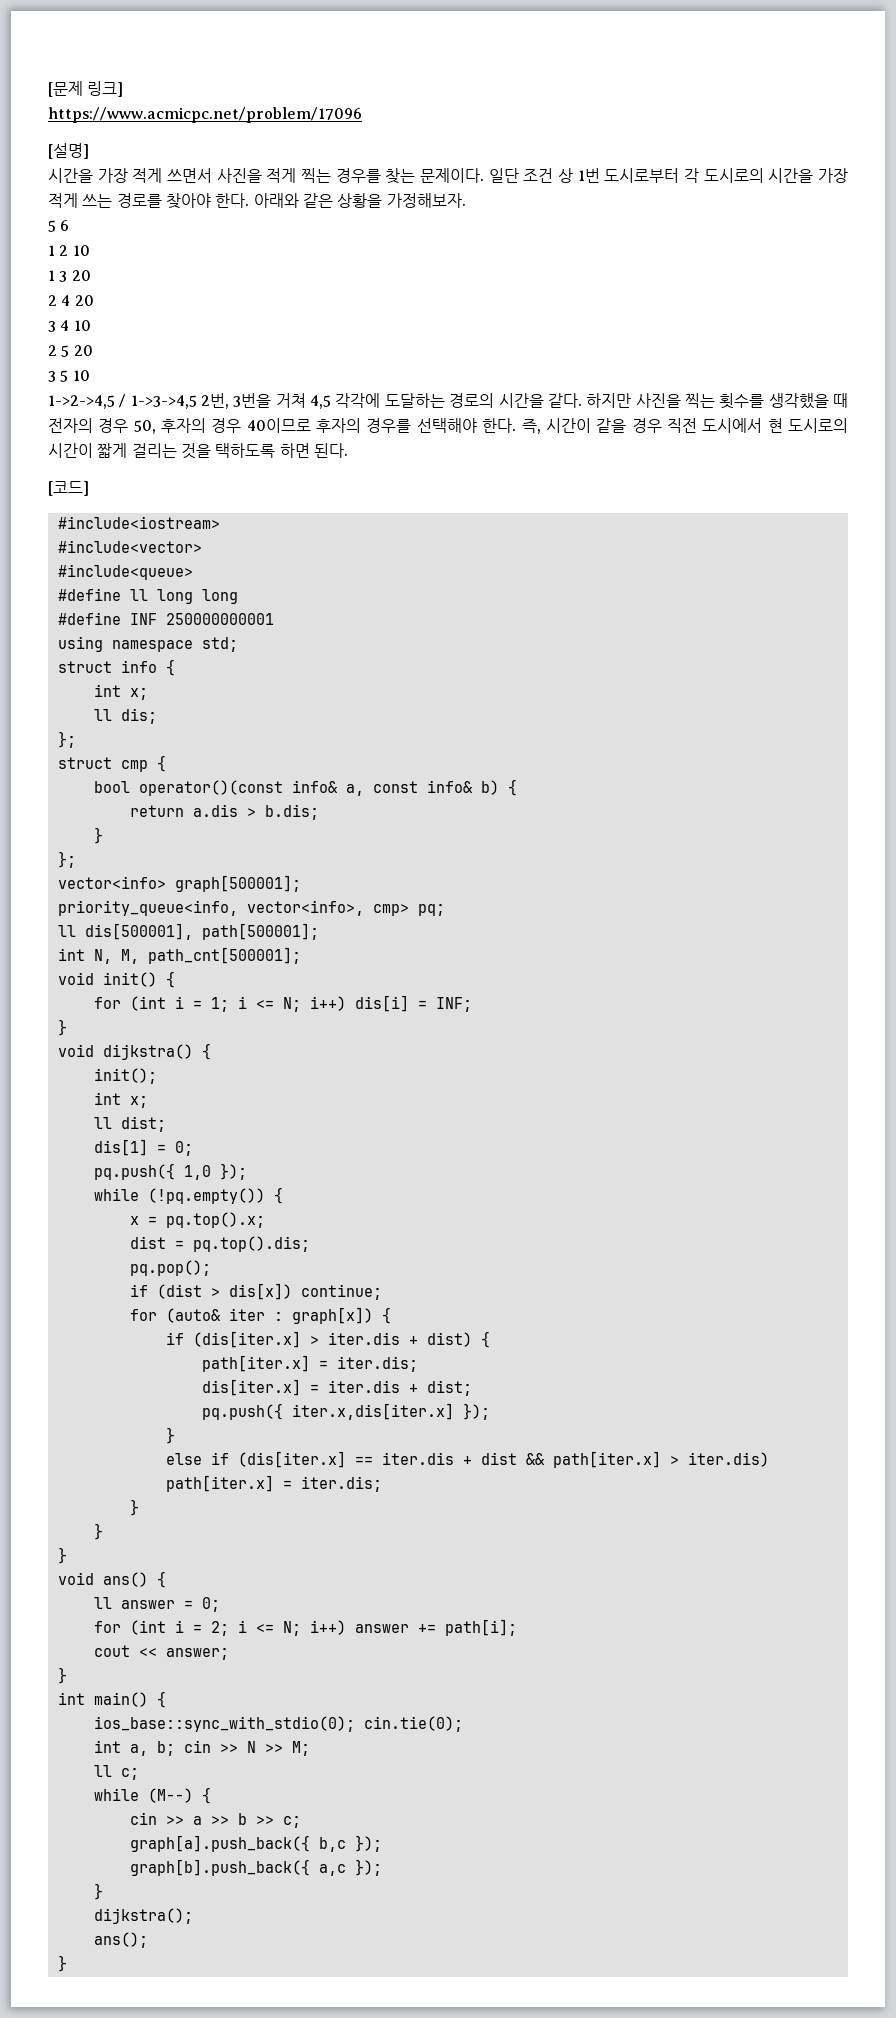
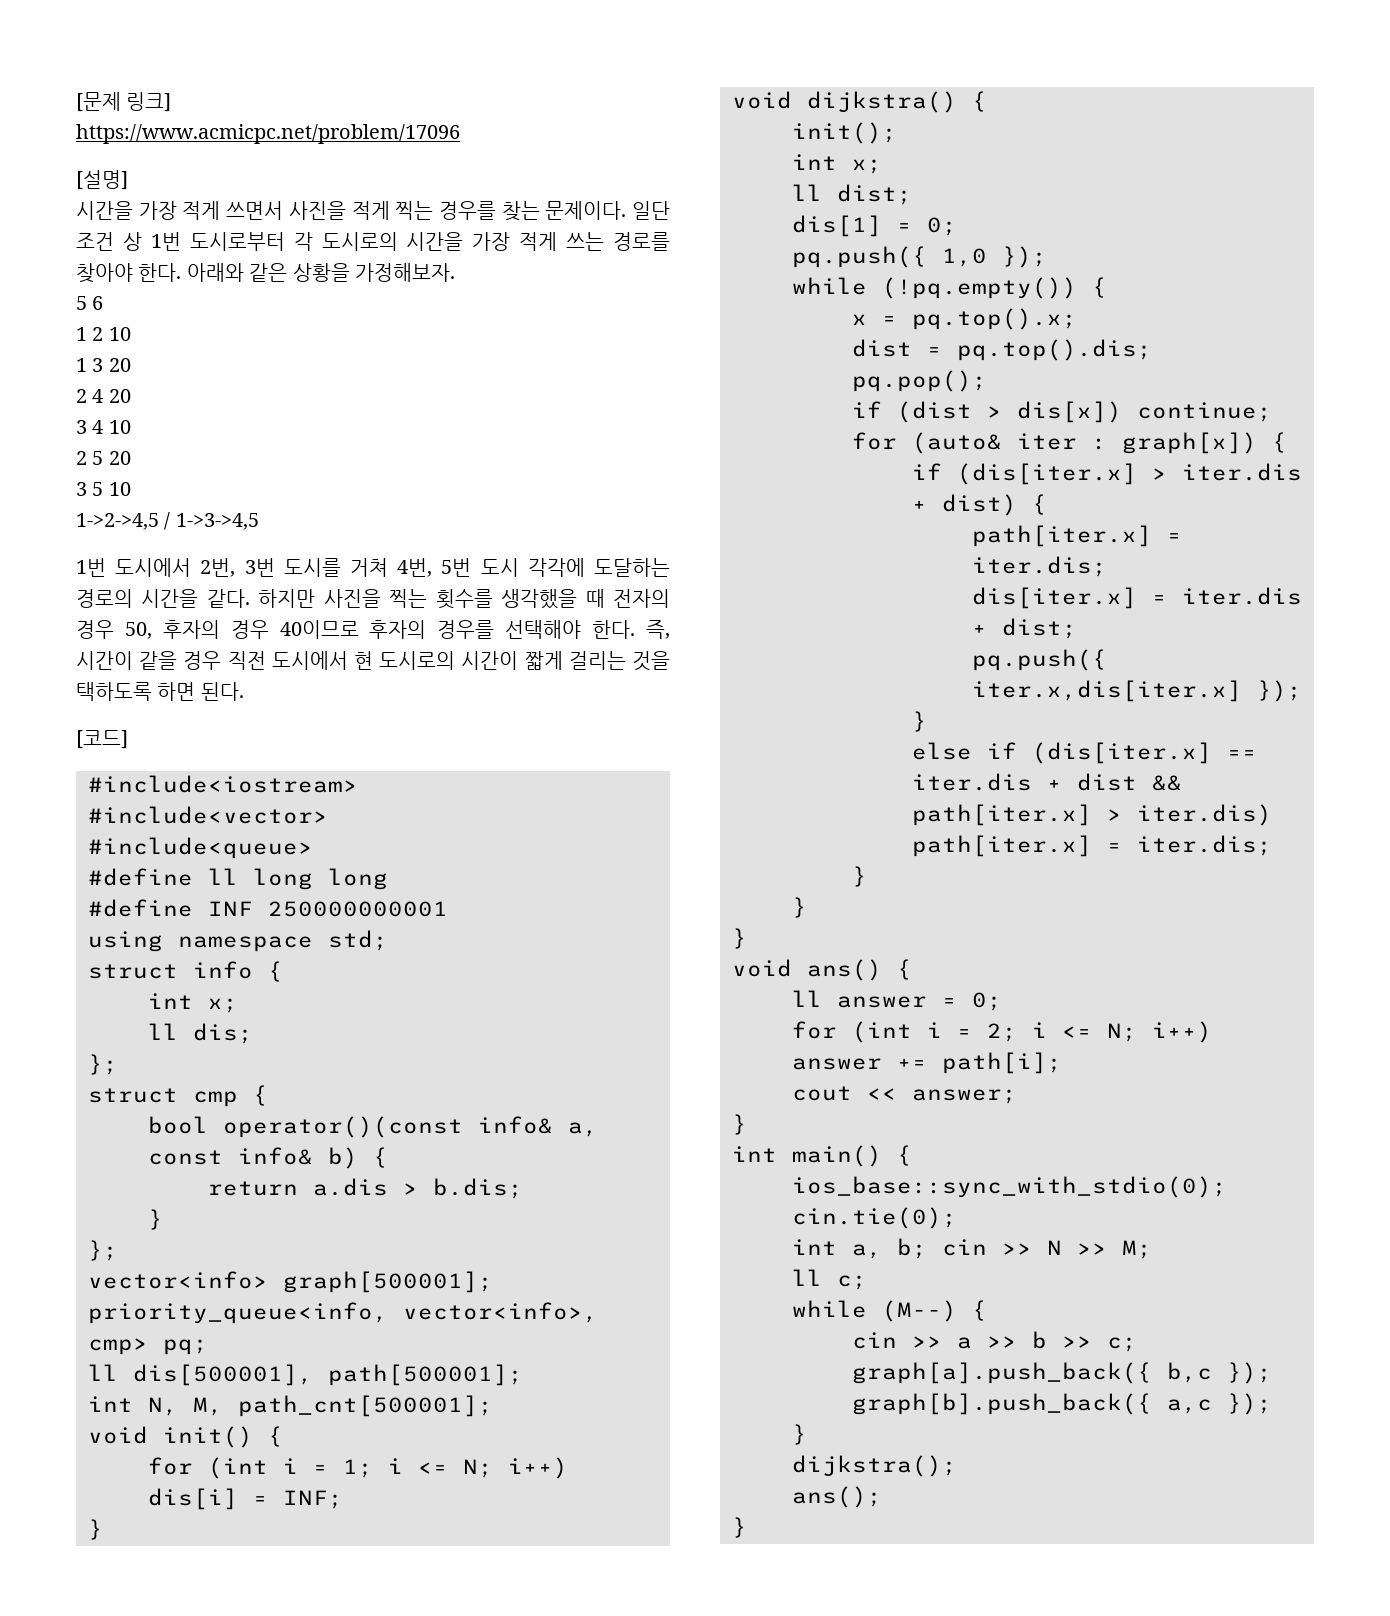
- 1->2->4,5 / 1->3->4,5 2번, 3번을 거쳐 4,5 각각에 도달하는 경로의 시간을 같다.
+ 1->2->4,5 / 1->3->4,5
+ 1번 도시에서 2번, 3번 도시를 거쳐 4번, 5번 도시 각각에 도달하는 경로의 시간을 같다.

